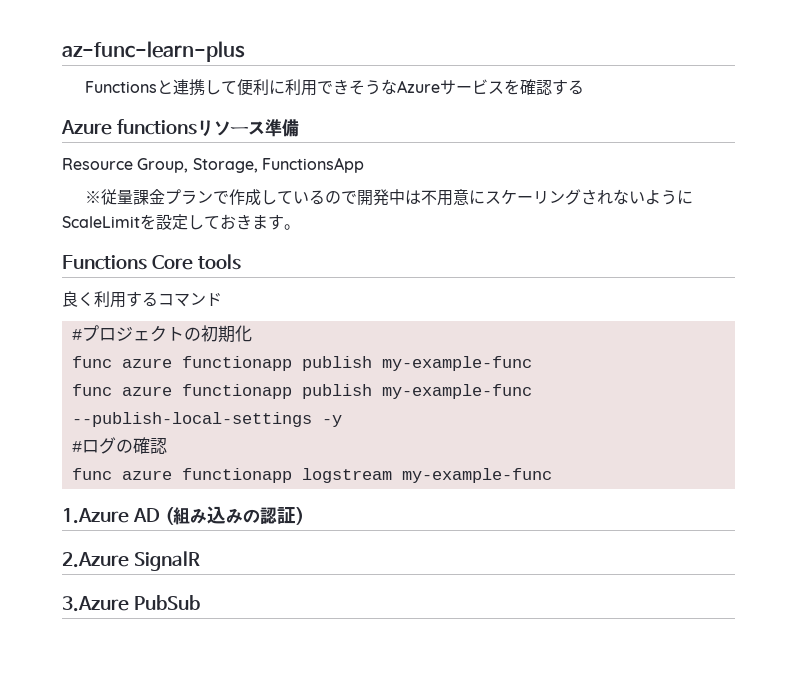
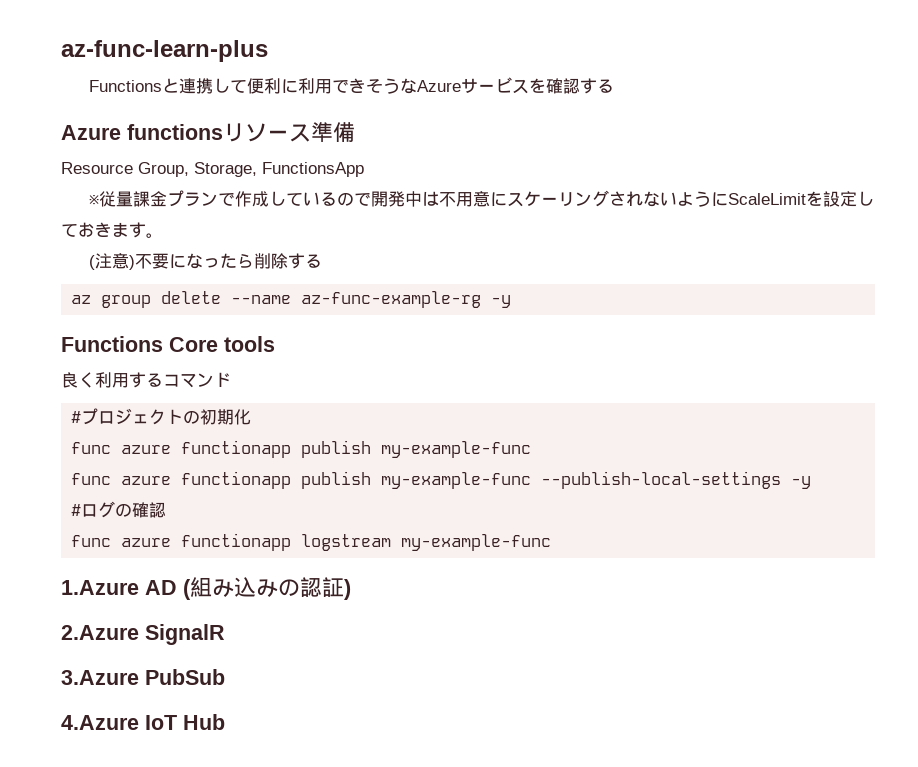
+ (注意)不要になったら削除する
+ az group delete --name az-func-example-rg -y
+ 4.Azure IoT Hub

